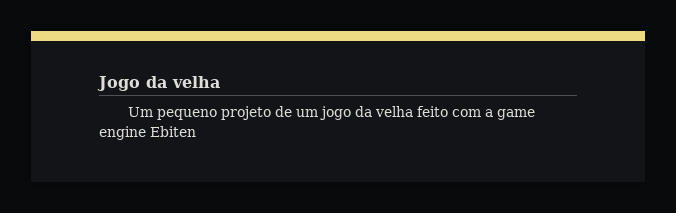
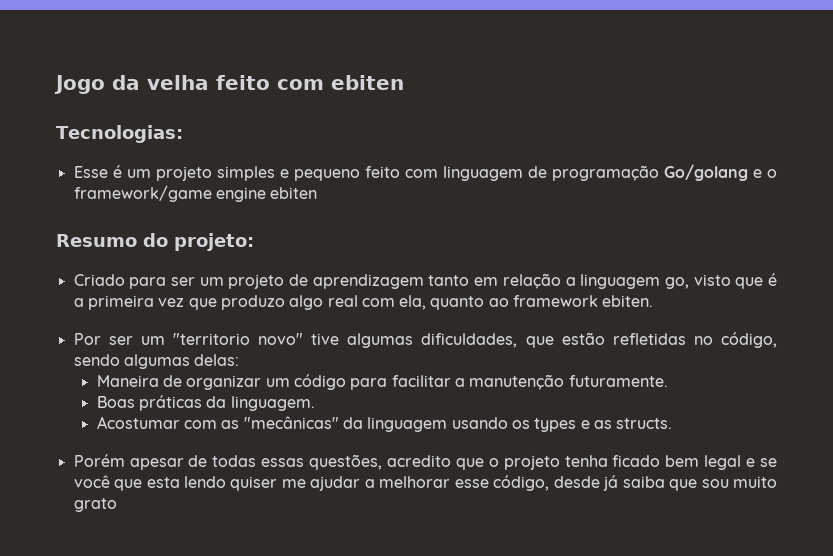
- Jogo da velha
- Um pequeno projeto de um jogo da velha feito com a game engine Ebiten
+ Jogo da velha feito com ebiten
+ Tecnologias:
+ Esse é um projeto simples e pequeno feito com linguagem de programação Go/golang e o framework/game engine ebiten
+ Resumo do projeto:
+ Criado para ser um projeto de aprendizagem tanto em relação a linguagem go, visto que é a primeira vez que produzo algo real com ela, quanto ao framework ebiten.
+ Por ser um "territorio novo" tive algumas dificuldades, que estão refletidas no código, sendo algumas delas:
+ Maneira de organizar um código para facilitar a manutenção futuramente.
+ Boas práticas da linguagem.
+ Acostumar com as "mecânicas" da linguagem usando os types e as structs.
+ Porém apesar de todas essas questões, acredito que o projeto tenha ficado bem legal e se você que esta lendo quiser me ajudar a melhorar esse código, desde já saiba que sou muito grato

